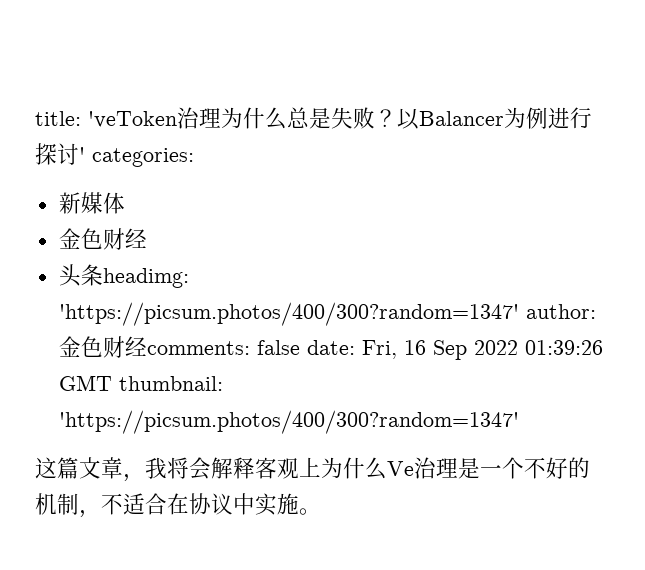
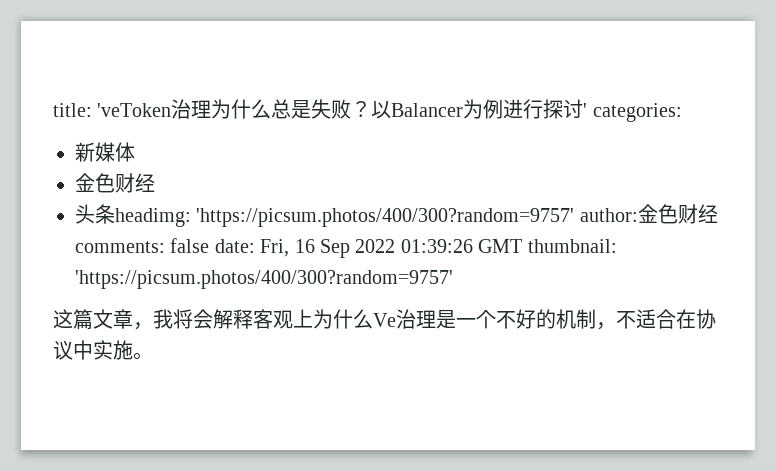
- 头条headimg: 'https://picsum.photos/400/300?random=1347' author:金色财经comments: false date: Fri, 16 Sep 2022 01:39:26 GMT thumbnail: 'https://picsum.photos/400/300?random=1347'
+ 头条headimg: 'https://picsum.photos/400/300?random=9757' author:金色财经comments: false date: Fri, 16 Sep 2022 01:39:26 GMT thumbnail: 'https://picsum.photos/400/300?random=9757'

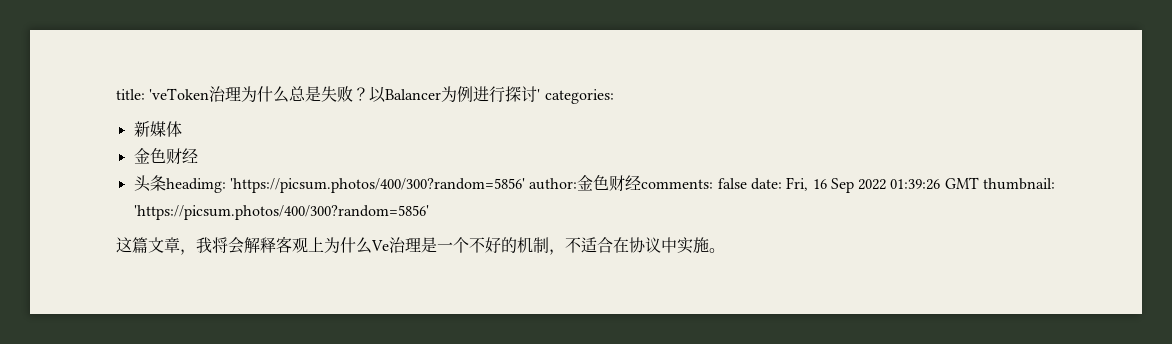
- 头条headimg: 'https://picsum.photos/400/300?random=9757' author:金色财经comments: false date: Fri, 16 Sep 2022 01:39:26 GMT thumbnail: 'https://picsum.photos/400/300?random=9757'
+ 头条headimg: 'https://picsum.photos/400/300?random=5856' author:金色财经comments: false date: Fri, 16 Sep 2022 01:39:26 GMT thumbnail: 'https://picsum.photos/400/300?random=5856'

